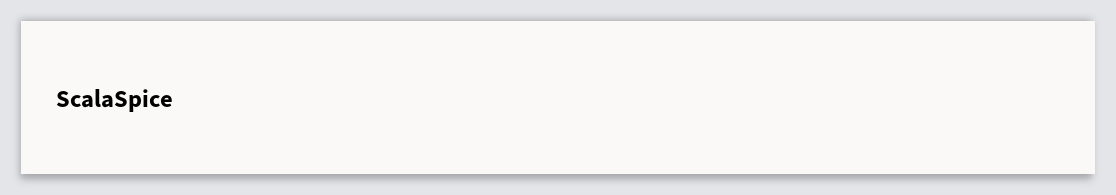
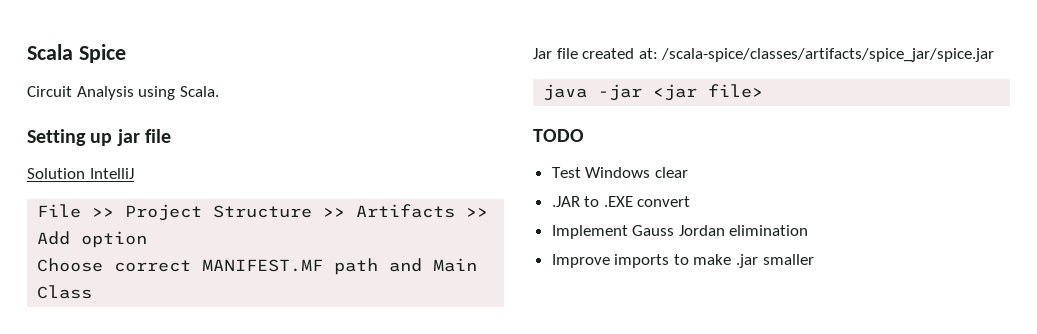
- ScalaSpice
+ Scala Spice
+ Circuit Analysis using Scala.
+ Setting up jar file
+ Solution IntelliJ
+ File >> Project Structure >> Artifacts >> Add option
+ Choose correct MANIFEST.MF path and Main Class
+ Jar file created at: /scala-spice/classes/artifacts/spice_jar/spice.jar
+ java -jar <jar file>
+ TODO
+ Test Windows clear
+ .JAR to .EXE convert
+ Implement Gauss Jordan elimination
+ Improve imports to make .jar smaller

